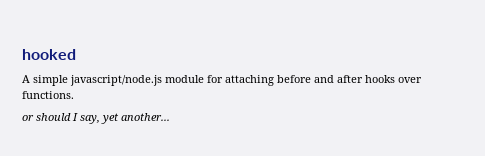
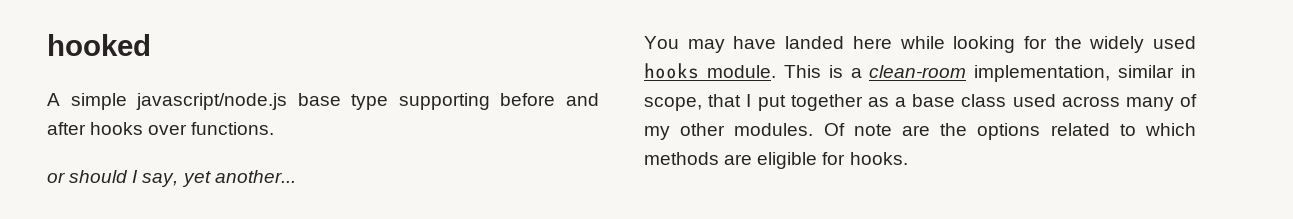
- A simple javascript/node.js module for attaching before and after hooks over functions.
+ A simple javascript/node.js base type supporting before and after hooks over functions.
+ You may have landed here while looking for the widely used hooks module. This is a clean-room implementation, similar in scope, that I put together as a base class used across many of my other modules. Of note are the options related to which methods are eligible for hooks.

